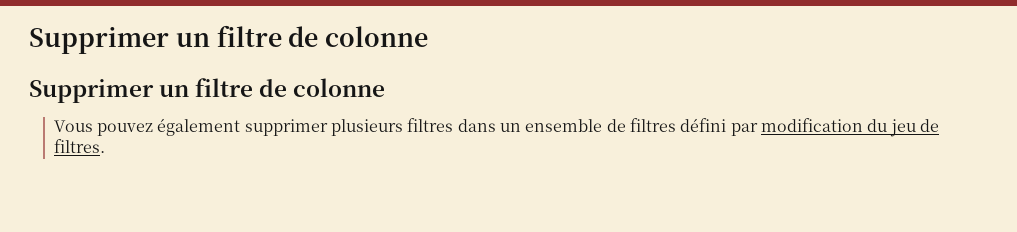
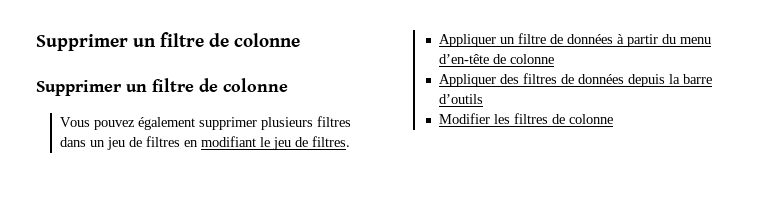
- Vous pouvez également supprimer plusieurs filtres dans un ensemble de filtres défini par modification du jeu de filtres.
+ Vous pouvez également supprimer plusieurs filtres dans un jeu de filtres en modifiant le jeu de filtres.
+ Appliquer un filtre de données à partir du menu d’en-tête de colonne
+ Appliquer des filtres de données depuis la barre d’outils
+ Modifier les filtres de colonne

